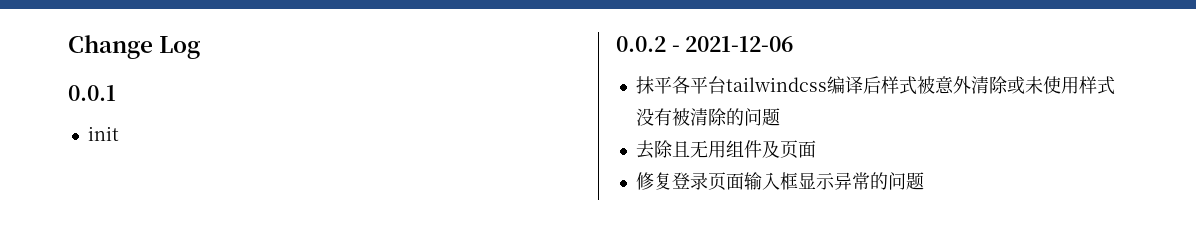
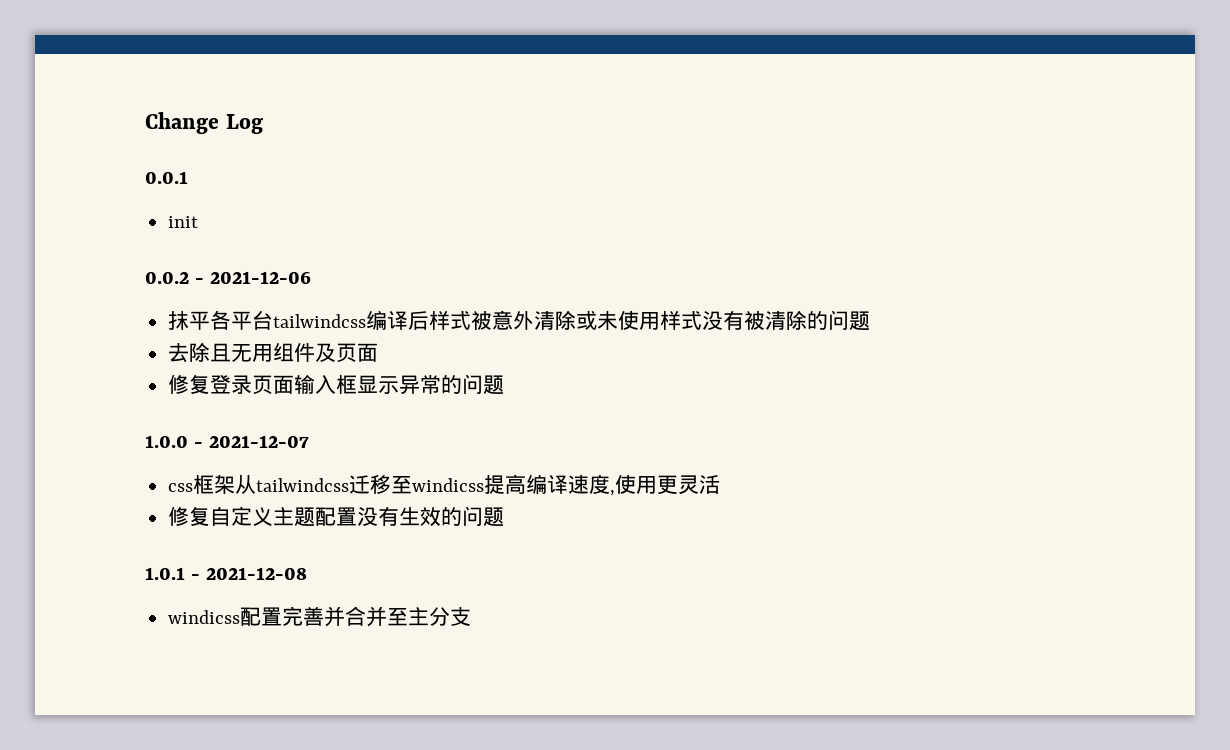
+ 1.0.0 - 2021-12-07
+ css框架从tailwindcss迁移至windicss提高编译速度,使用更灵活
+ 修复自定义主题配置没有生效的问题
+ 1.0.1 - 2021-12-08
+ windicss配置完善并合并至主分支

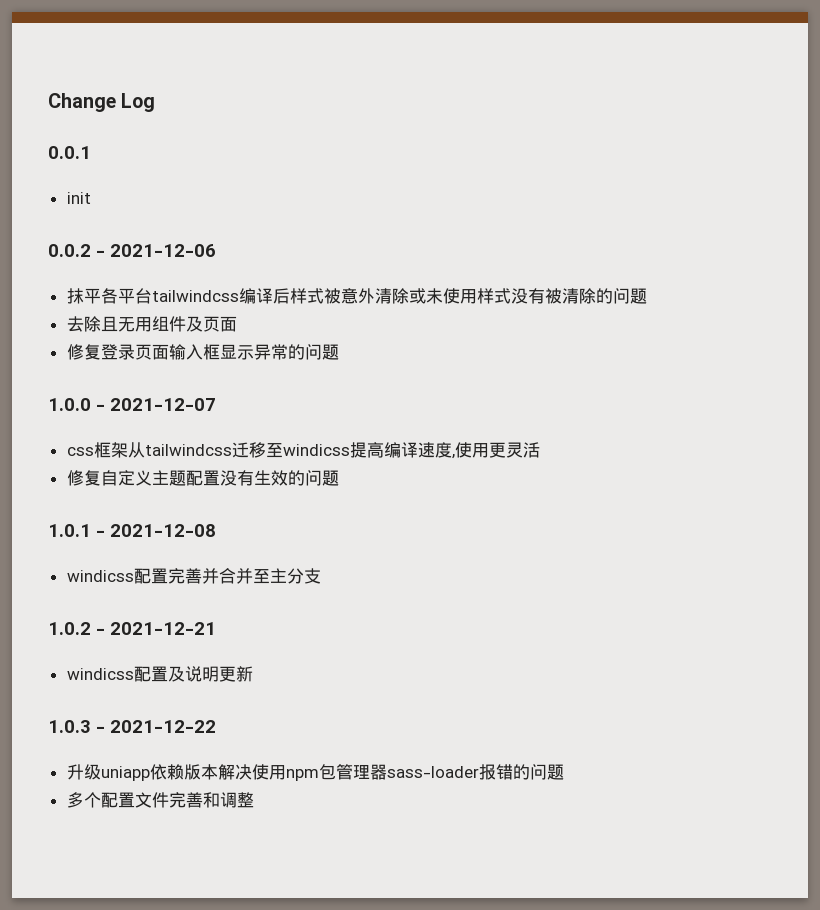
+ 1.0.2 - 2021-12-21
+ windicss配置及说明更新
+ 1.0.3 - 2021-12-22
+ 升级uniapp依赖版本解决使用npm包管理器sass-loader报错的问题
+ 多个配置文件完善和调整

